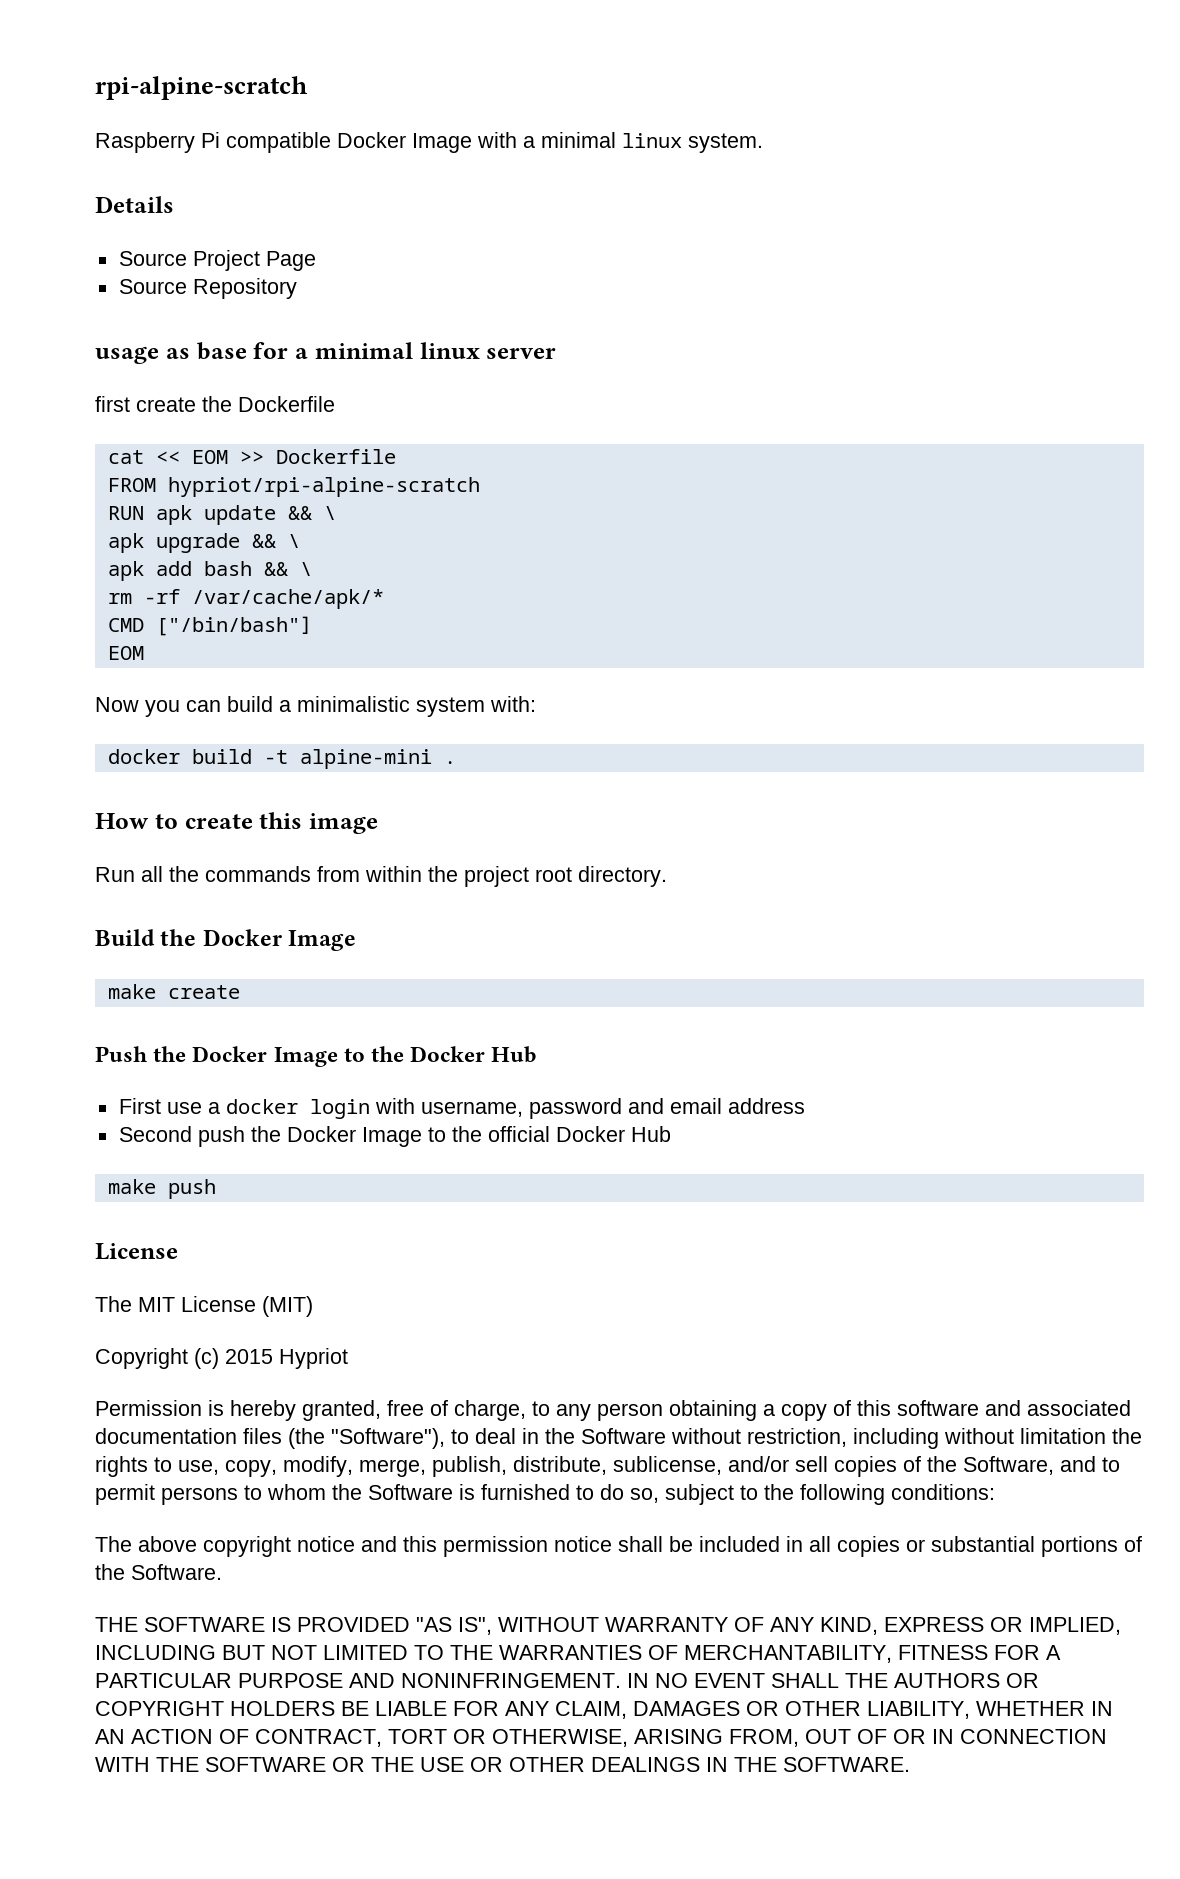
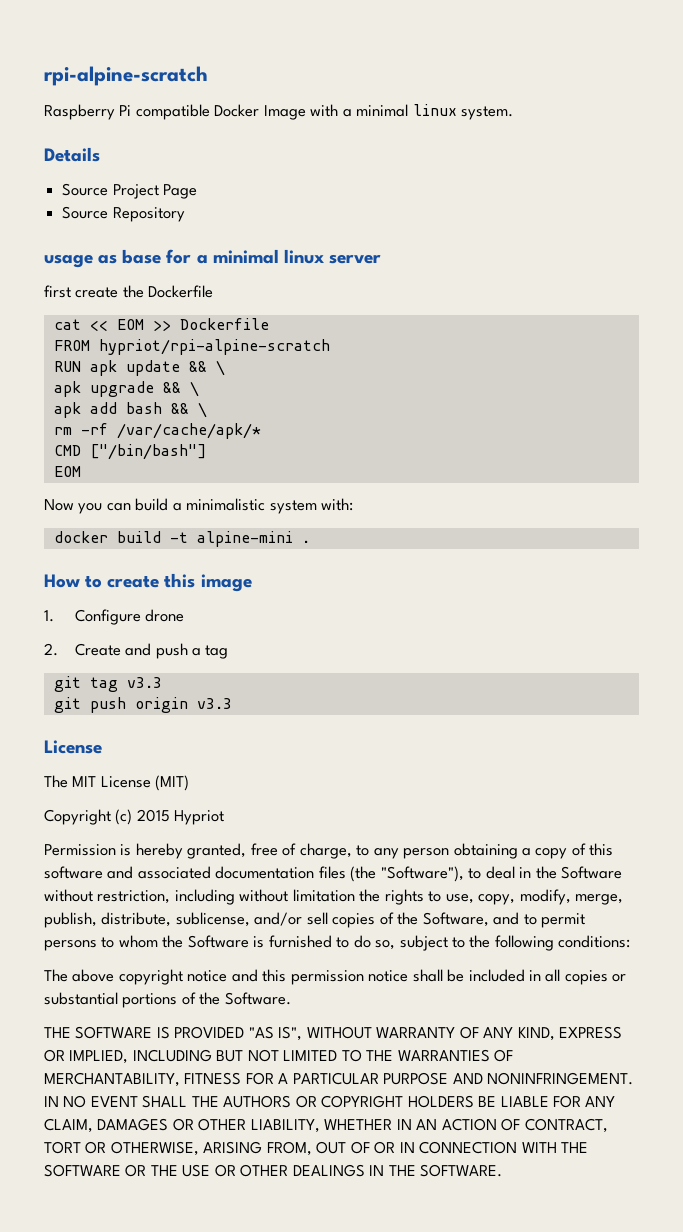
- Run all the commands from within the project root directory.
- Build the Docker Image
- make create
- Push the Docker Image to the Docker Hub
- First use a docker login with username, password and email address
- Second push the Docker Image to the official Docker Hub
- make push
+ 1. Configure drone
+ 2. Create and push a tag
+ git tag v3.3
+ git push origin v3.3

